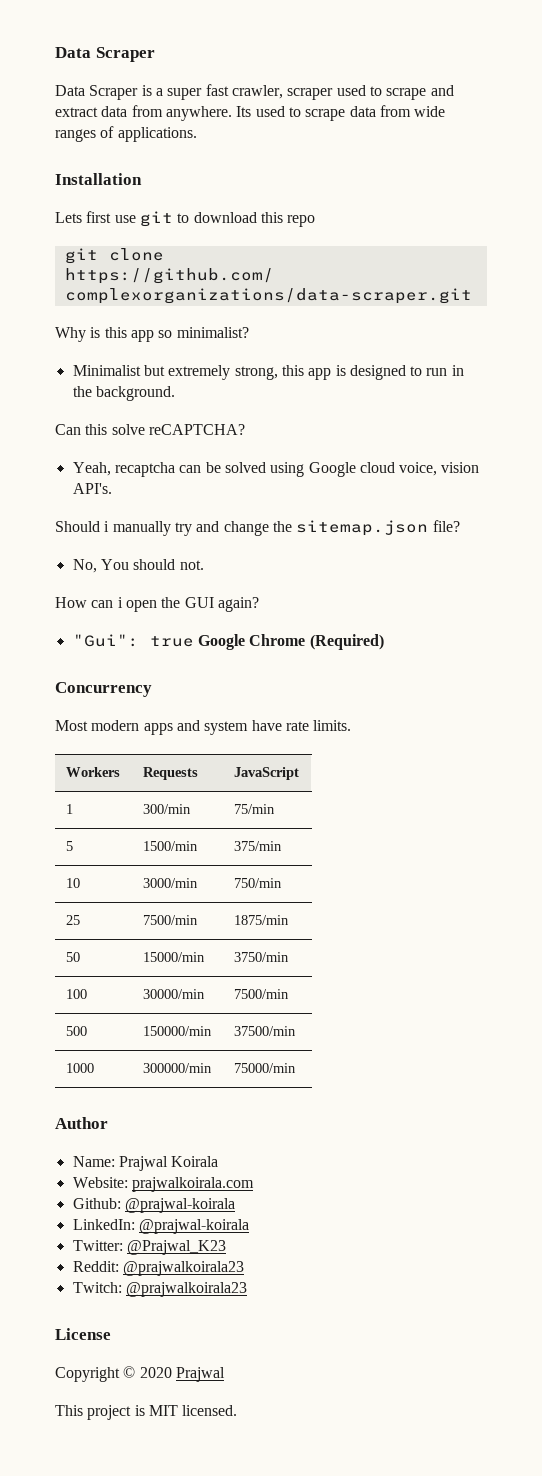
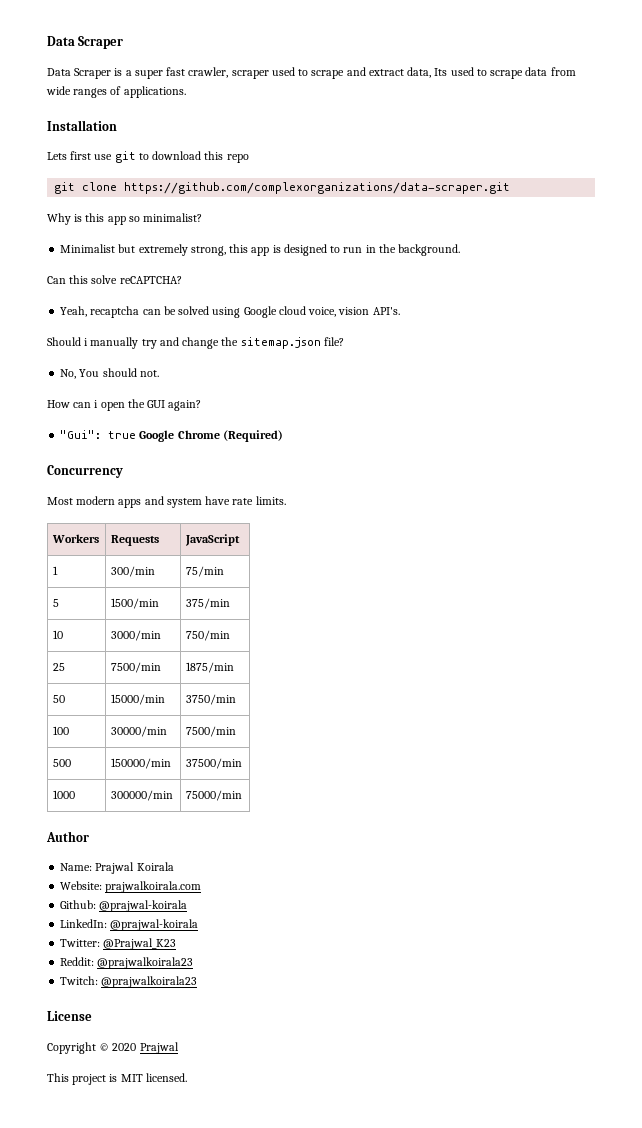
- Data Scraper is a super fast crawler, scraper used to scrape and extract data from anywhere. Its used to scrape data from wide ranges of applications.
+ Data Scraper is a super fast crawler, scraper used to scrape and extract data, Its used to scrape data from wide ranges of applications.

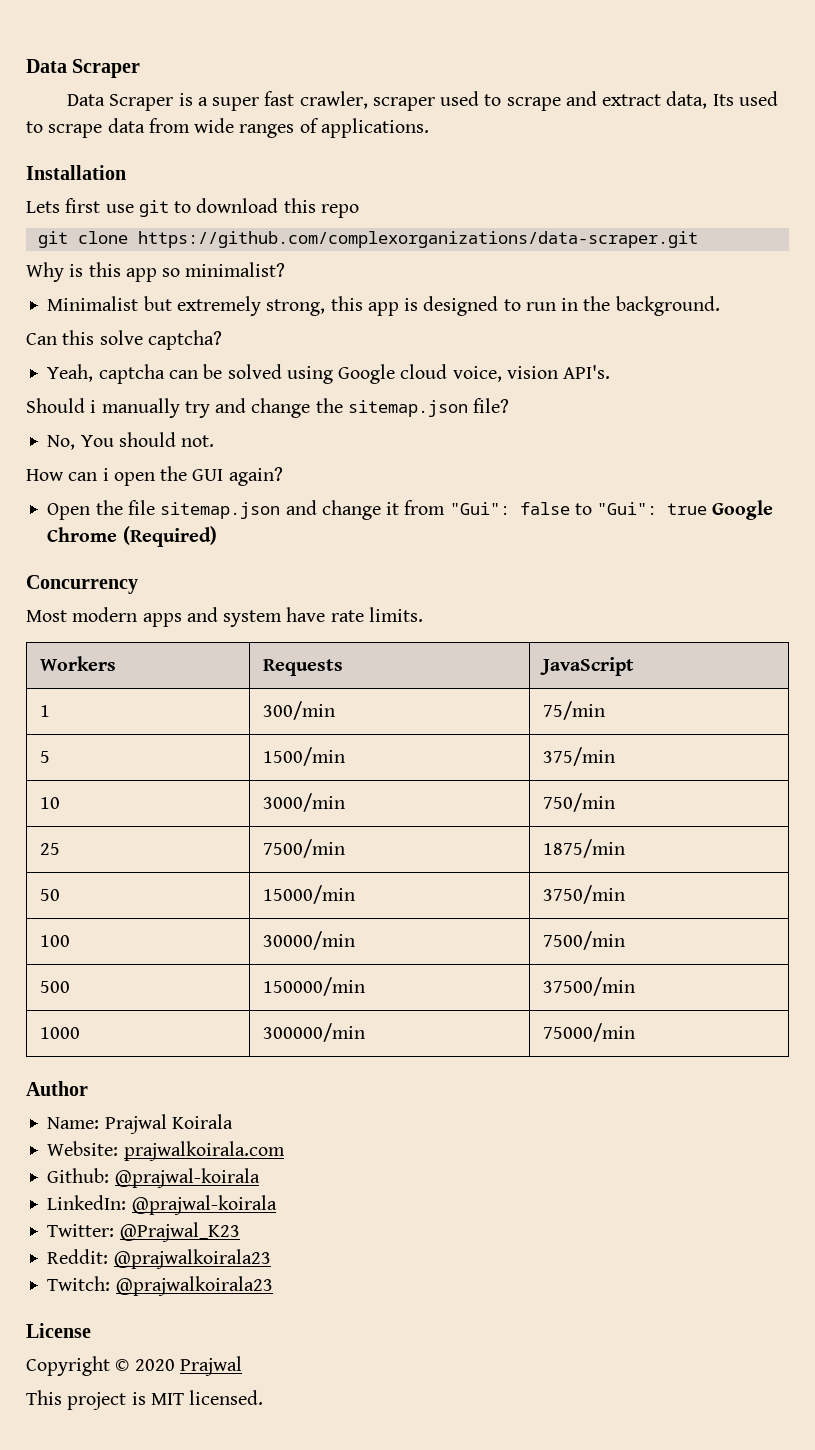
- Can this solve reCAPTCHA?
+ Can this solve captcha?
- Yeah, recaptcha can be solved using Google cloud voice, vision API's.
+ Yeah, captcha can be solved using Google cloud voice, vision API's.
- "Gui": true Google Chrome (Required)
+ Open the file sitemap.json and change it from "Gui": false to "Gui": true Google Chrome (Required)

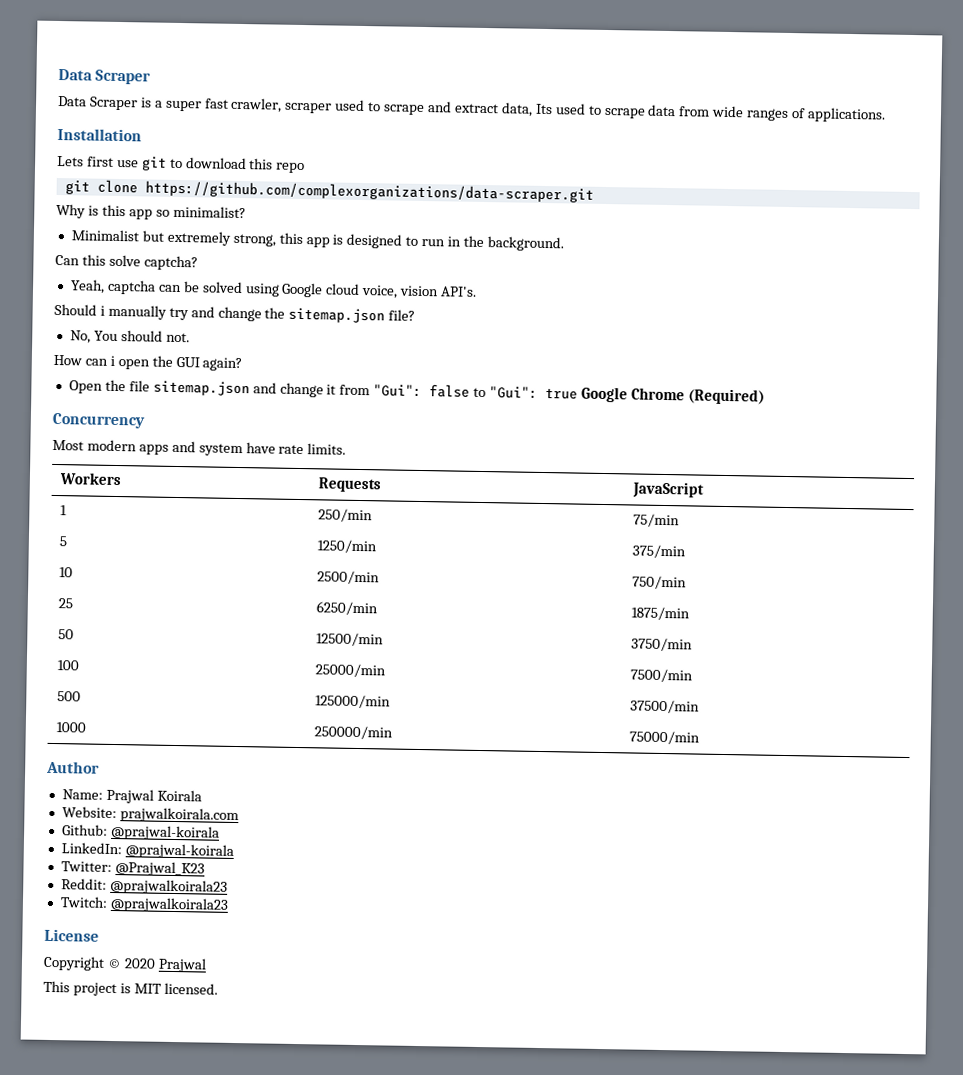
- 1 | 300/min | 75/min
+ 1 | 250/min | 75/min
- 5 | 1500/min | 375/min
+ 5 | 1250/min | 375/min
- 10 | 3000/min | 750/min
+ 10 | 2500/min | 750/min
- 25 | 7500/min | 1875/min
+ 25 | 6250/min | 1875/min
- 50 | 15000/min | 3750/min
+ 50 | 12500/min | 3750/min
- 100 | 30000/min | 7500/min
+ 100 | 25000/min | 7500/min
- 500 | 150000/min | 37500/min
+ 500 | 125000/min | 37500/min
- 1000 | 300000/min | 75000/min
+ 1000 | 250000/min | 75000/min

